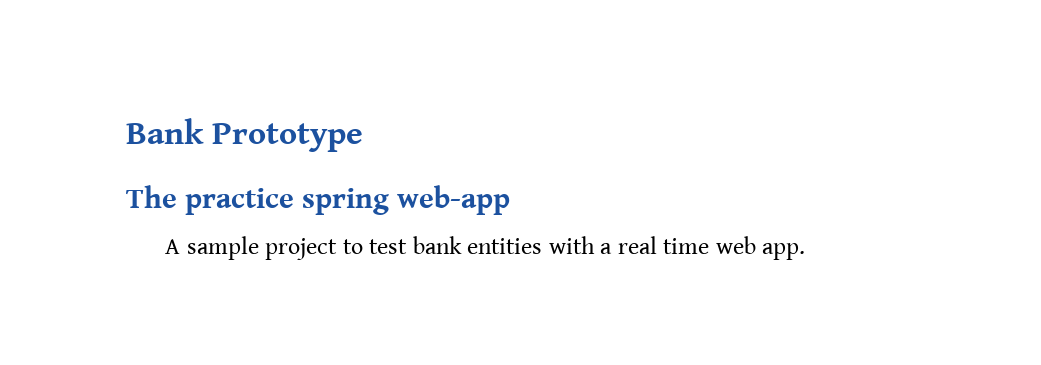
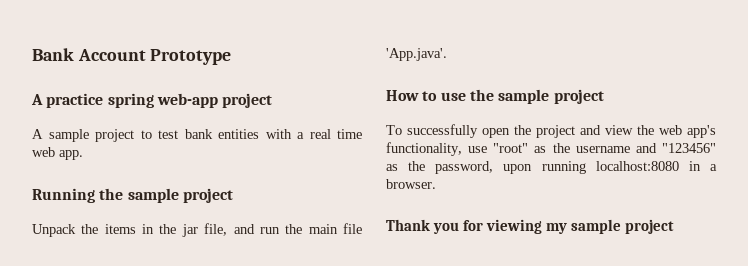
- Bank Prototype
+ Bank Account Prototype
- The practice spring web-app
+ A practice spring web-app project
+ Running the sample project
+ Unpack the items in the jar file, and run the main file 'App.java'.
+ How to use the sample project
+ To successfully open the project and view the web app's functionality, use "root" as the username and "123456" as the password, upon running localhost:8080 in a browser.
+ Thank you for viewing my sample project

